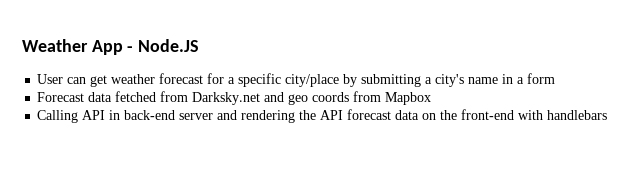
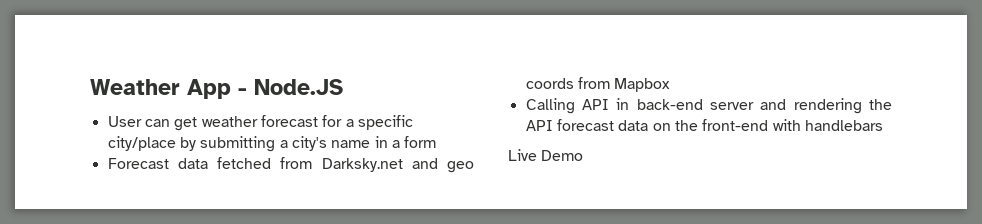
+ Live Demo

